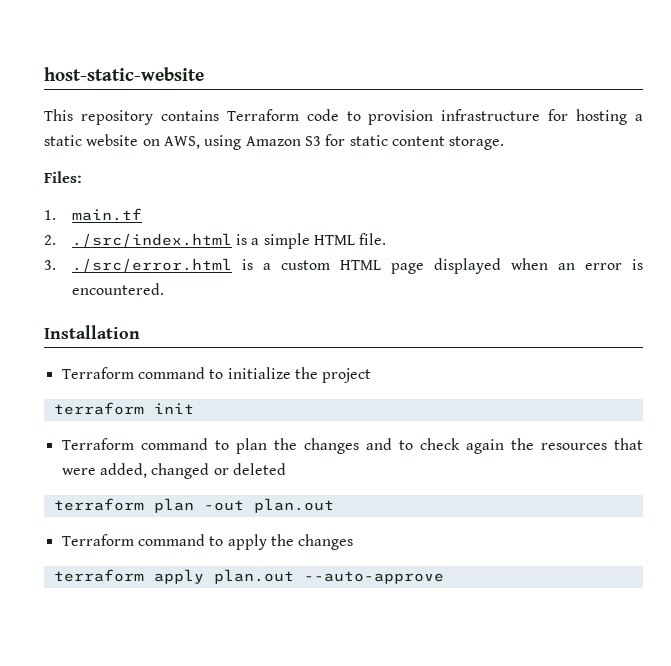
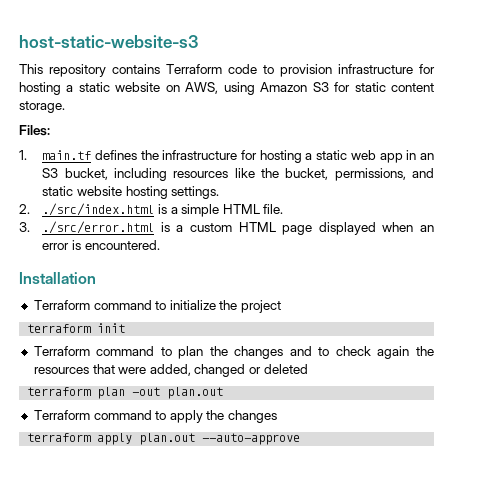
- host-static-website
+ host-static-website-s3
- 1. main.tf
+ 1. main.tf defines the infrastructure for hosting a static web app in an S3 bucket, including resources like the bucket, permissions, and static website hosting settings.

